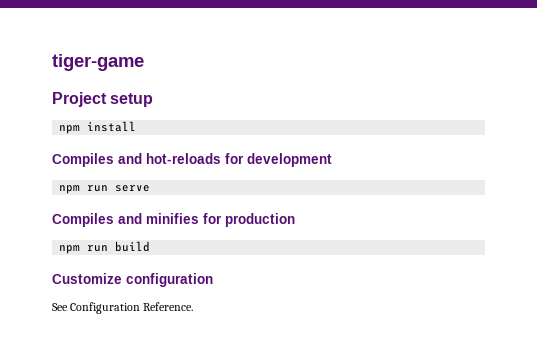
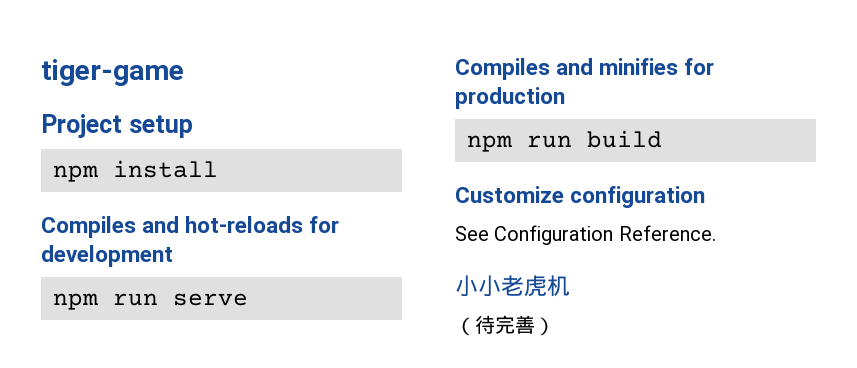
+ 小小老虎机
+ （待完善）

